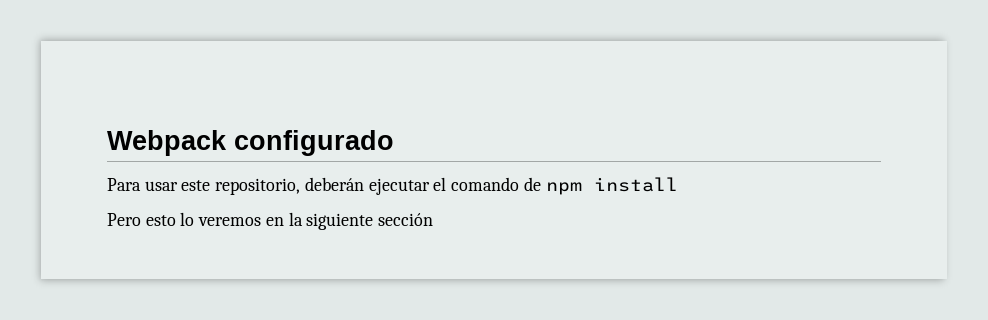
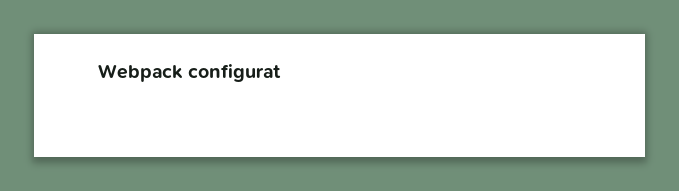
- Webpack configurado
- Para usar este repositorio, deberán ejecutar el comando de npm install
- Pero esto lo veremos en la siguiente sección
+ Webpack configurat

